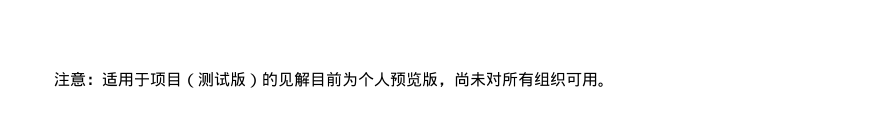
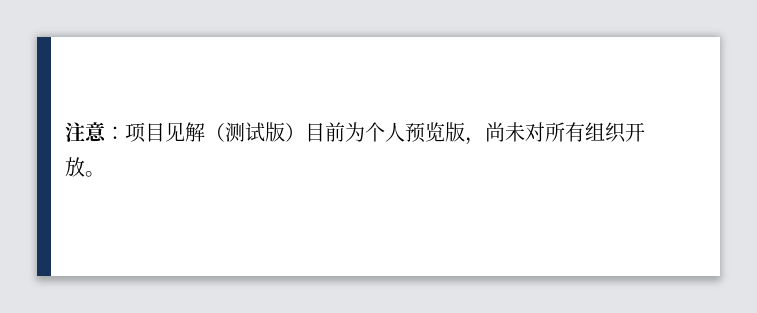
- 注意：适用于项目（测试版）的见解目前为个人预览版，尚未对所有组织可用。
+ 注意：项目见解（测试版）目前为个人预览版，尚未对所有组织开放。

